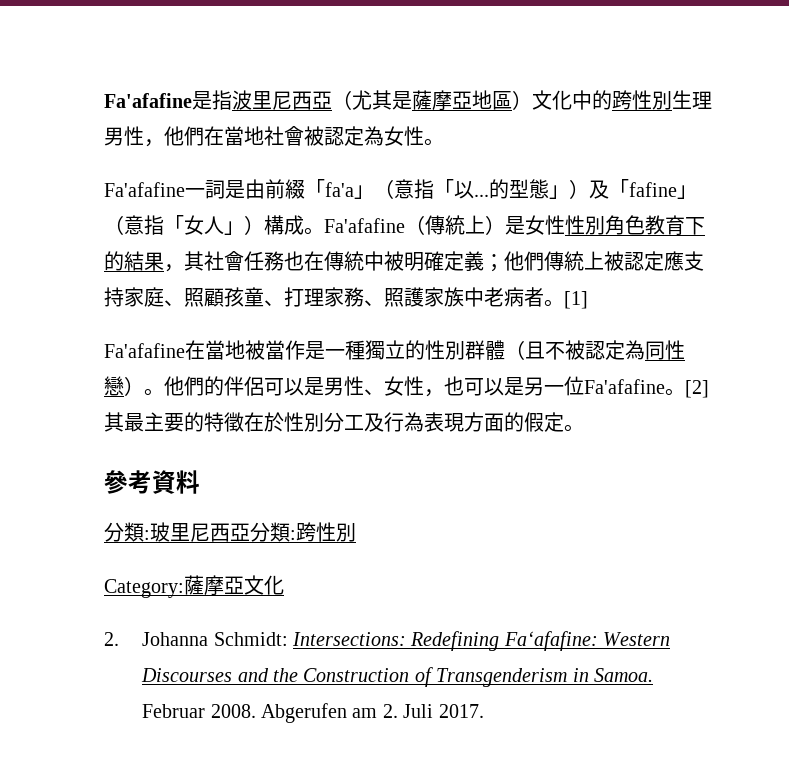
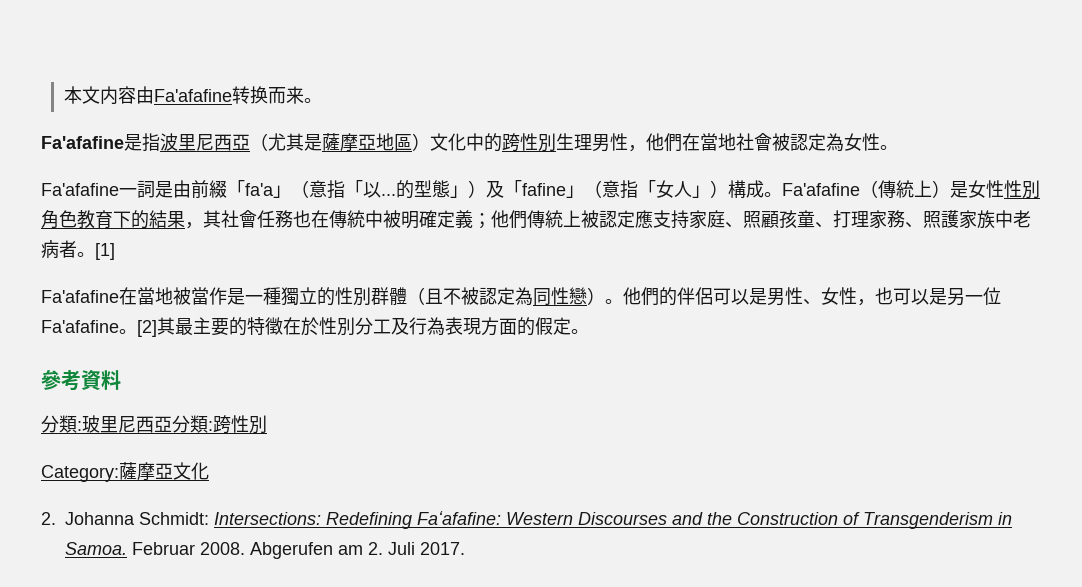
+ 本文内容由Fa'afafine转换而来。

